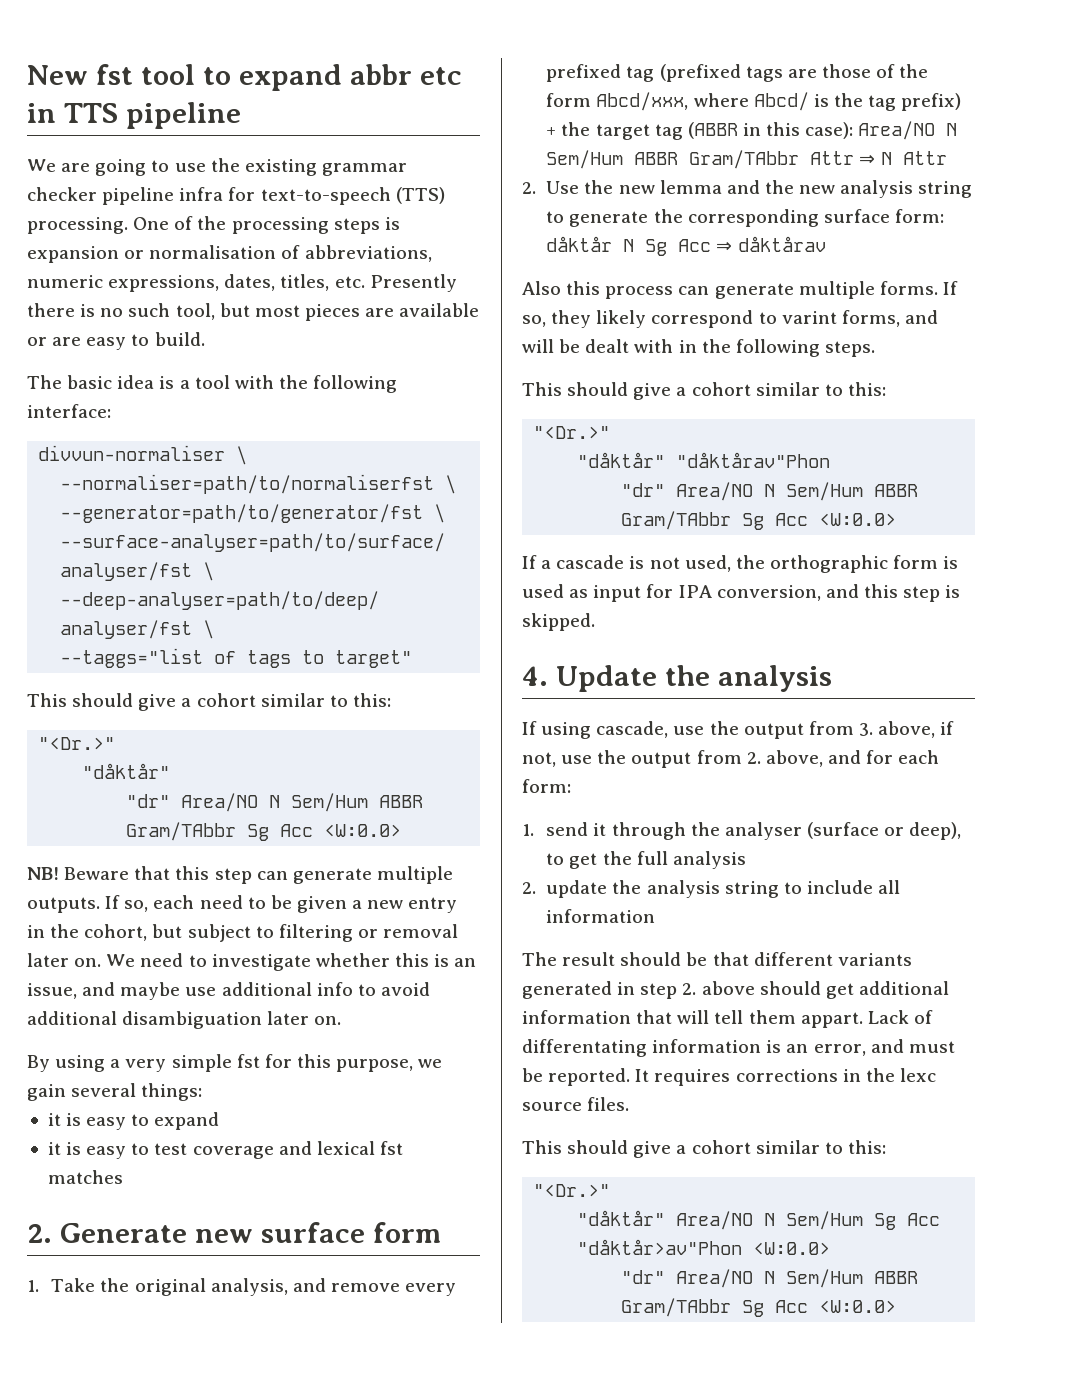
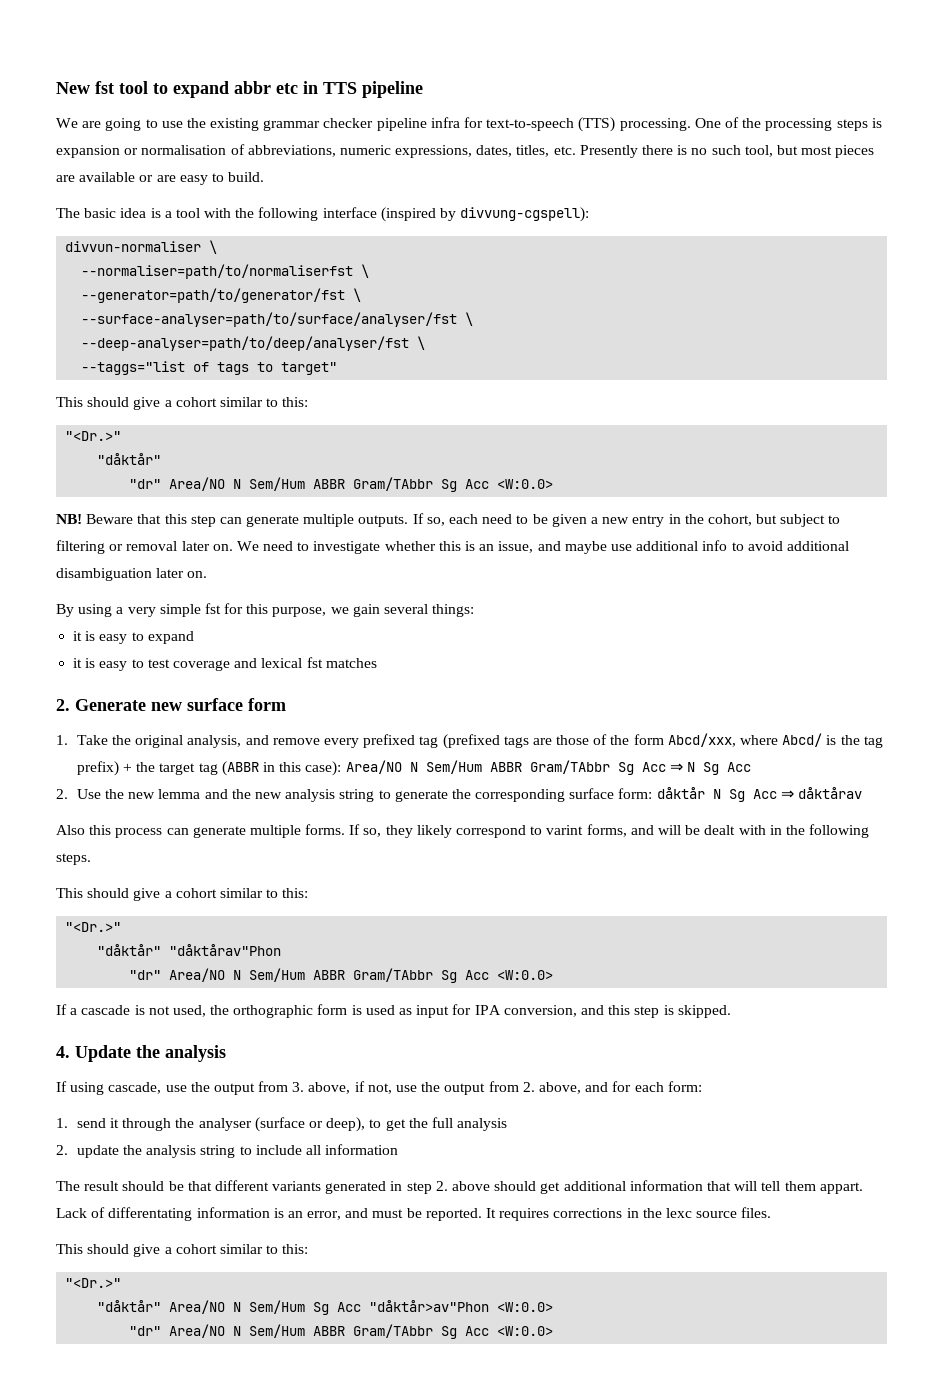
- The basic idea is a tool with the following interface:
+ The basic idea is a tool with the following interface (inspired by divvung-cgspell):
- 1. Take the original analysis, and remove every prefixed tag (prefixed tags are those of the form Abcd/xxx, where Abcd/ is the tag prefix) + the target tag (ABBR in this case): Area/NO N Sem/Hum ABBR Gram/TAbbr Attr ⇒ N Attr
+ 1. Take the original analysis, and remove every prefixed tag (prefixed tags are those of the form Abcd/xxx, where Abcd/ is the tag prefix) + the target tag (ABBR in this case): Area/NO N Sem/Hum ABBR Gram/TAbbr Sg Acc ⇒ N Sg Acc

